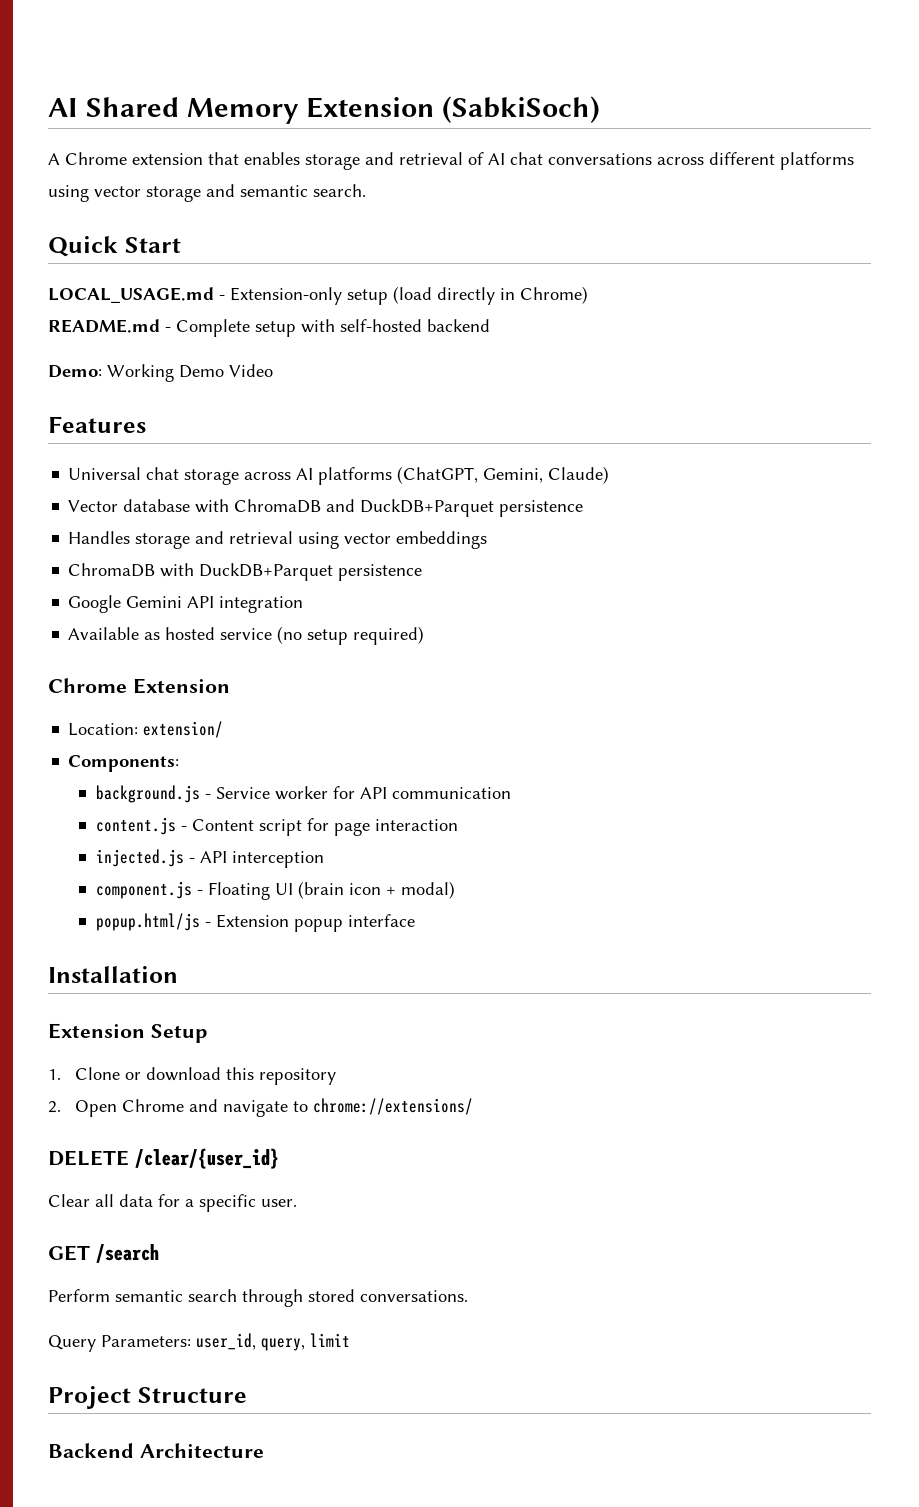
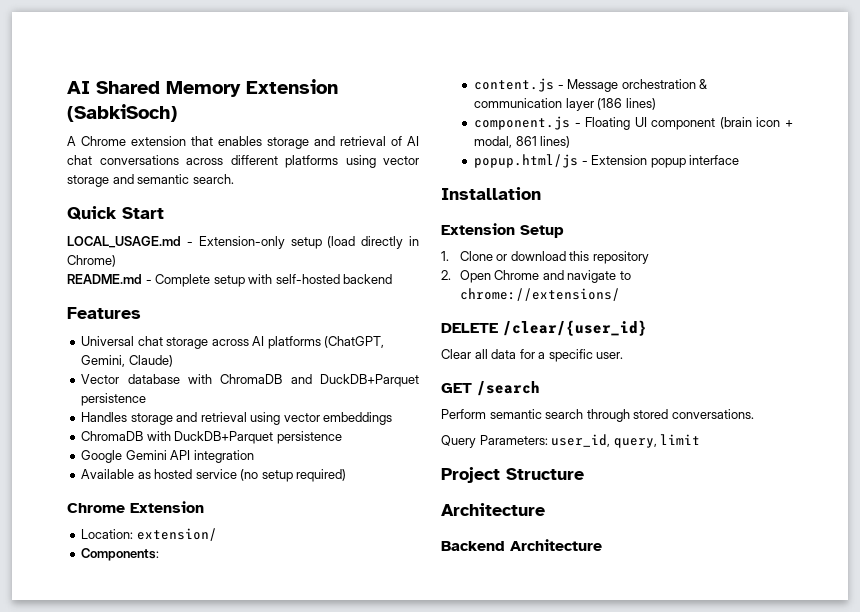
- Demo: Working Demo Video
- background.js - Service worker for API communication
- content.js - Content script for page interaction
- injected.js - API interception
+ content.js - Message orchestration & communication layer (186 lines)
- component.js - Floating UI (brain icon + modal)
+ component.js - Floating UI component (brain icon + modal, 861 lines)
  Project Structure
+ Architecture

